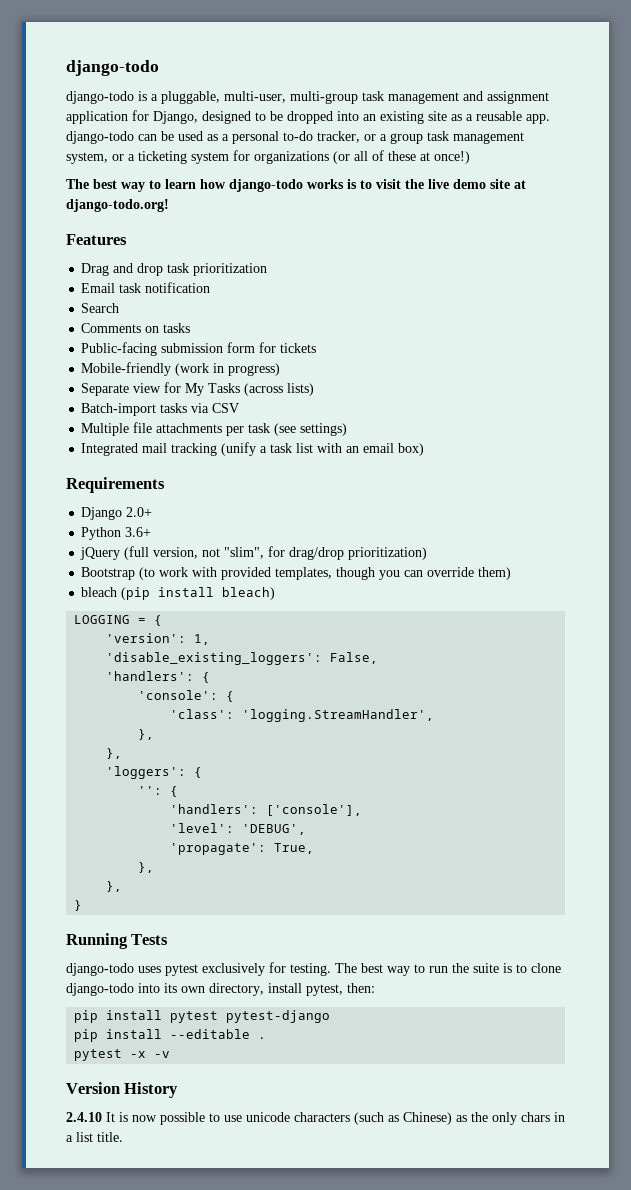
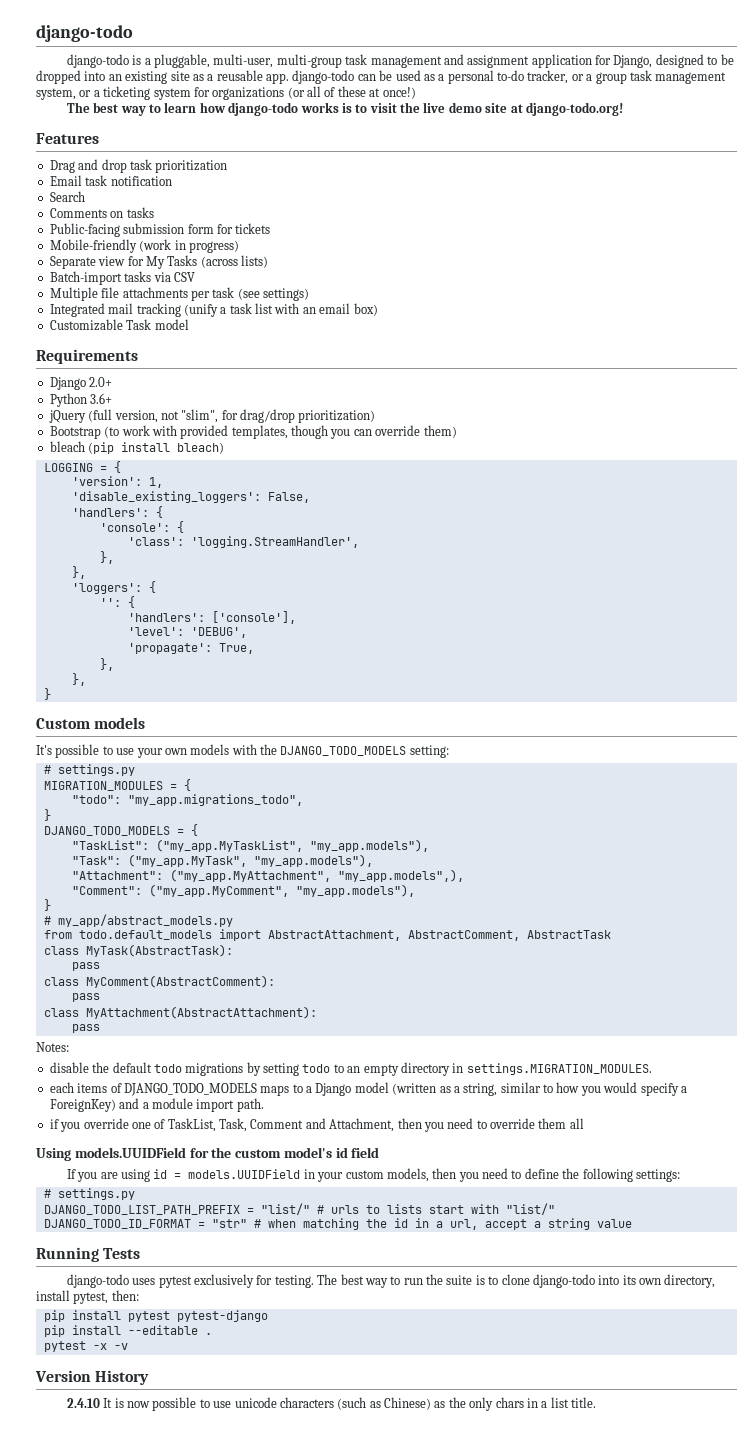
+ Customizable Task model
+ Custom models
+ It's possible to use your own models with the DJANGO_TODO_MODELS setting:
+ # settings.py
+ MIGRATION_MODULES = {
+ "todo": "my_app.migrations_todo",
+ }
+ DJANGO_TODO_MODELS = {
+ "TaskList": ("my_app.MyTaskList", "my_app.models"),
+ "Task": ("my_app.MyTask", "my_app.models"),
+ "Attachment": ("my_app.MyAttachment", "my_app.models",),
+ "Comment": ("my_app.MyComment", "my_app.models"),
+ }
+ # my_app/abstract_models.py
+ from todo.default_models import AbstractAttachment, AbstractComment, AbstractTask
+ class MyTask(AbstractTask):
+ pass
+ class MyComment(AbstractComment):
+ pass
+ class MyAttachment(AbstractAttachment):
+ pass
+ Notes:
+ disable the default todo migrations by setting todo to an empty directory in settings.MIGRATION_MODULES.
+ each items of DJANGO_TODO_MODELS maps to a Django model (written as a string, similar to how you would specify a ForeignKey) and a module import path.
+ if you override one of TaskList, Task, Comment and Attachment, then you need to override them all
+ Using models.UUIDField for the custom model's id field
+ If you are using id = models.UUIDField in your custom models, then you need to define the following settings:
+ # settings.py
+ DJANGO_TODO_LIST_PATH_PREFIX = "list/" # urls to lists start with "list/"
+ DJANGO_TODO_ID_FORMAT = "str" # when matching the id in a url, accept a string value

